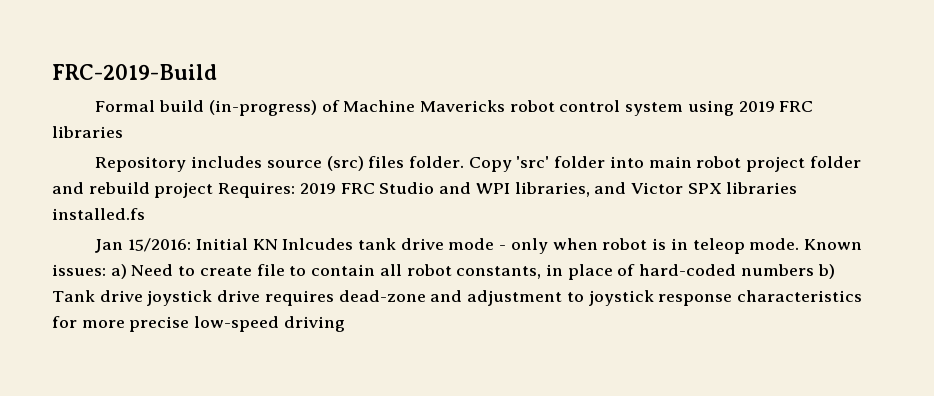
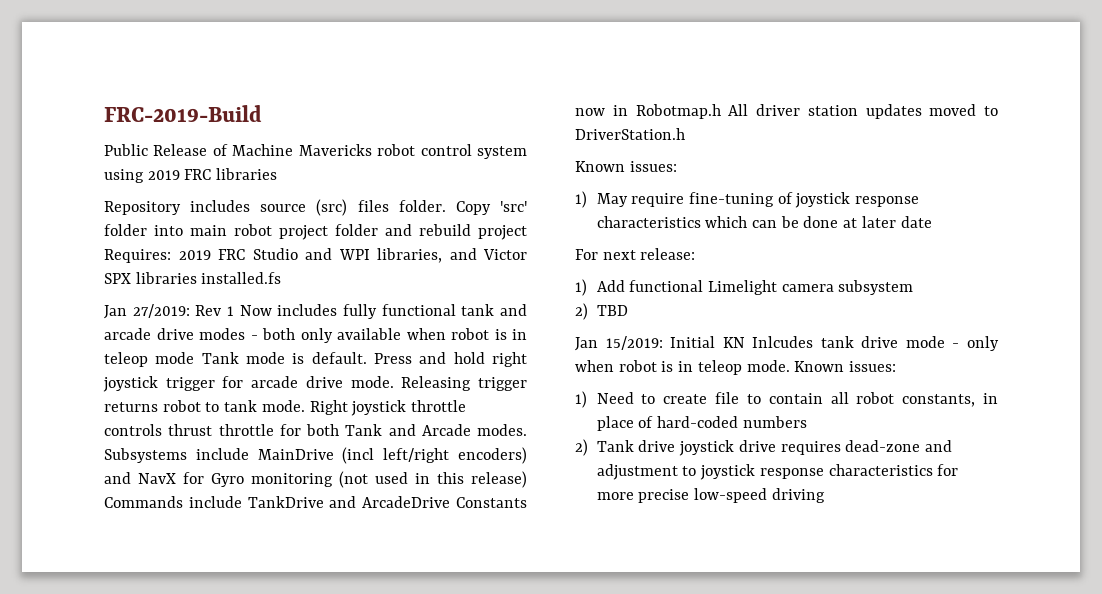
- Formal build (in-progress) of Machine Mavericks robot control system using 2019 FRC libraries
+ Public Release of Machine Mavericks robot control system using 2019 FRC libraries
- Jan 15/2016: Initial KN Inlcudes tank drive mode - only when robot is in teleop mode. Known issues: a) Need to create file to contain all robot constants, in place of hard-coded numbers b) Tank drive joystick drive requires dead-zone and adjustment to joystick response characteristics for more precise low-speed driving
+ Jan 27/2019: Rev 1 Now includes fully functional tank and arcade drive modes - both only available when robot is in teleop mode Tank mode is default. Press and hold right joystick trigger for arcade drive mode. Releasing trigger returns robot to tank mode. Right joystick throttle controls thrust throttle for both Tank and Arcade modes. Subsystems include MainDrive (incl left/right encoders) and NavX for Gyro monitoring (not used in this release) Commands include TankDrive and ArcadeDrive Constants now in Robotmap.h All driver station updates moved to DriverStation.h
+ Known issues:
+ 1) May require fine-tuning of joystick response characteristics which can be done at later date
+ For next release:
+ 1) Add functional Limelight camera subsystem
+ 2) TBD
+ Jan 15/2019: Initial KN Inlcudes tank drive mode - only when robot is in teleop mode. Known issues:
+ 1) Need to create file to contain all robot constants, in place of hard-coded numbers
+ 2) Tank drive joystick drive requires dead-zone and adjustment to joystick response characteristics for more precise low-speed driving

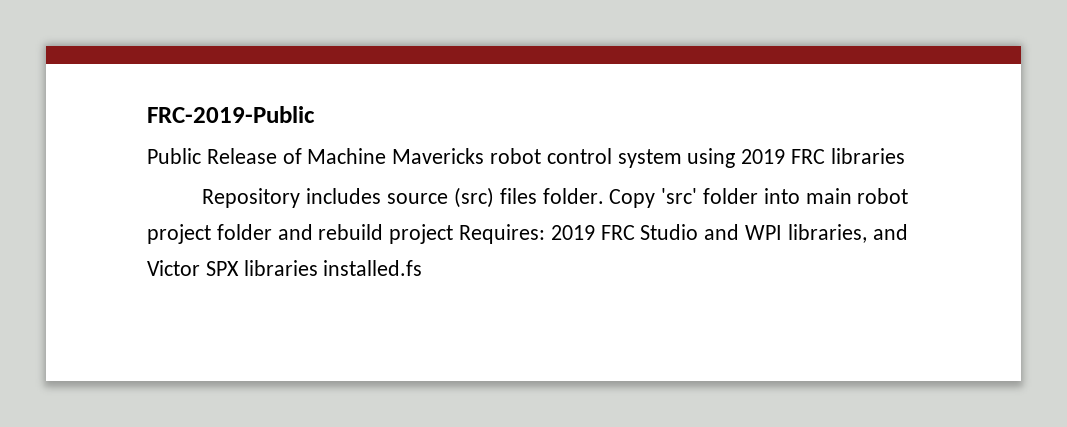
- FRC-2019-Build
+ FRC-2019-Public
- Jan 27/2019: Rev 1 Now includes fully functional tank and arcade drive modes - both only available when robot is in teleop mode Tank mode is default. Press and hold right joystick trigger for arcade drive mode. Releasing trigger returns robot to tank mode. Right joystick throttle controls thrust throttle for both Tank and Arcade modes. Subsystems include MainDrive (incl left/right encoders) and NavX for Gyro monitoring (not used in this release) Commands include TankDrive and ArcadeDrive Constants now in Robotmap.h All driver station updates moved to DriverStation.h
- Known issues:
- 1) May require fine-tuning of joystick response characteristics which can be done at later date
- For next release:
- 1) Add functional Limelight camera subsystem
- 2) TBD
- Jan 15/2019: Initial KN Inlcudes tank drive mode - only when robot is in teleop mode. Known issues:
- 1) Need to create file to contain all robot constants, in place of hard-coded numbers
- 2) Tank drive joystick drive requires dead-zone and adjustment to joystick response characteristics for more precise low-speed driving

